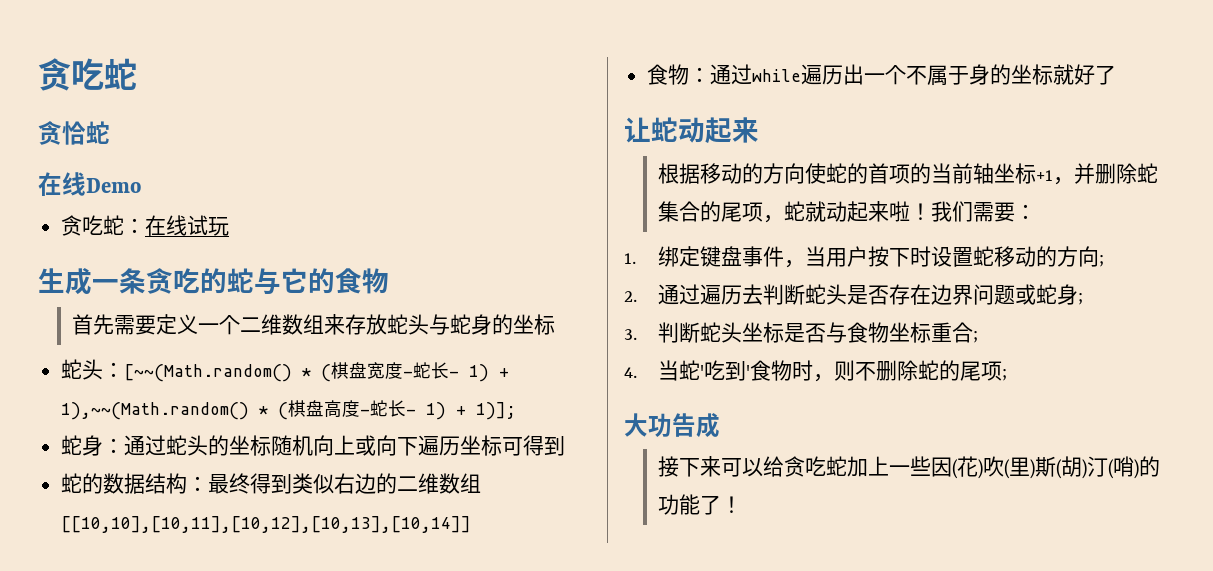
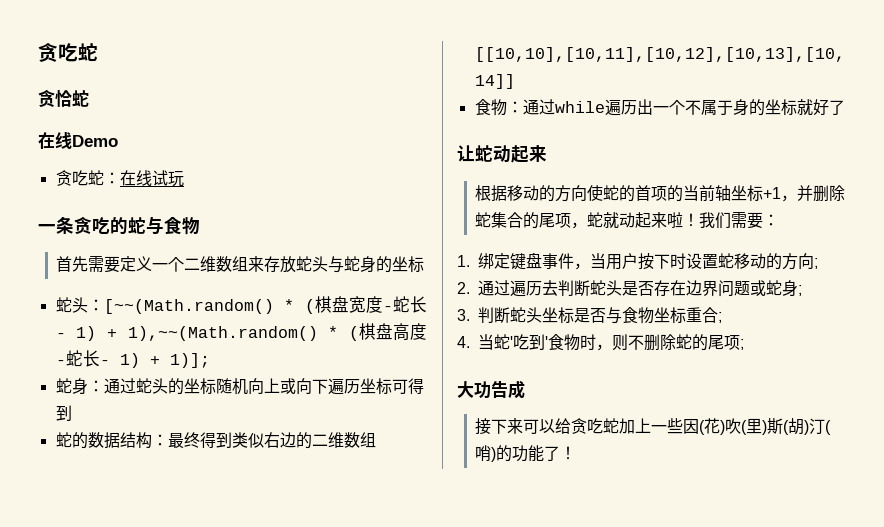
- 生成一条贪吃的蛇与它的食物
+ 一条贪吃的蛇与食物

